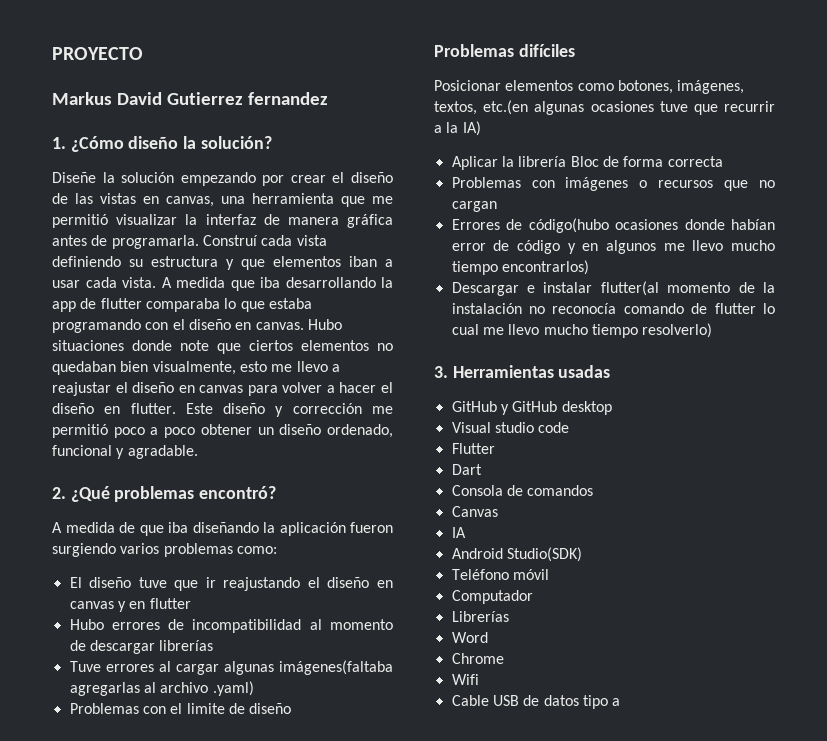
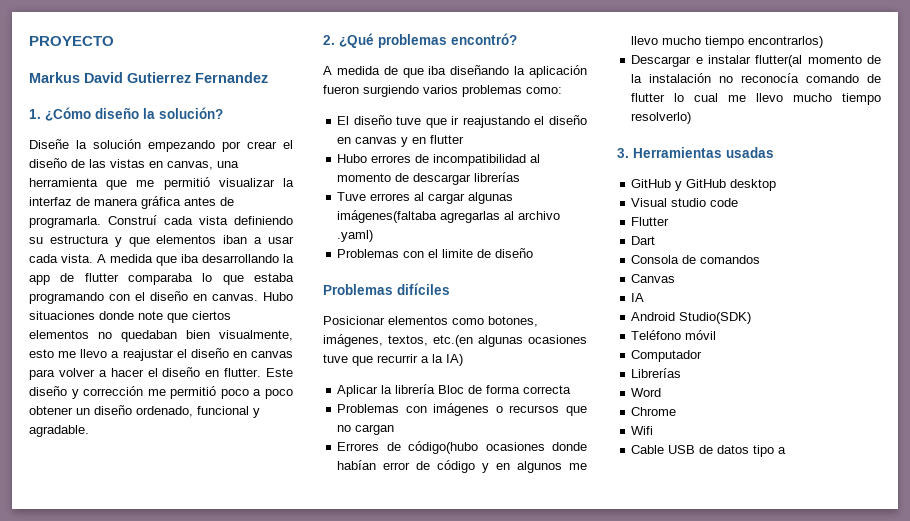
- Markus David Gutierrez fernandez
+ Markus David Gutierrez Fernandez

